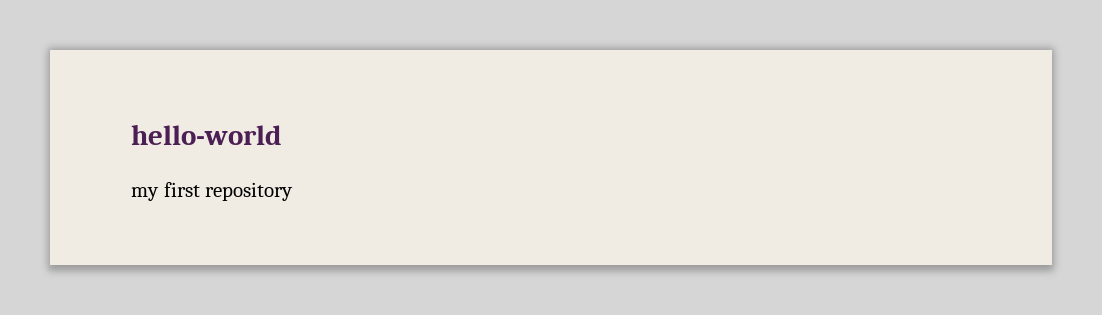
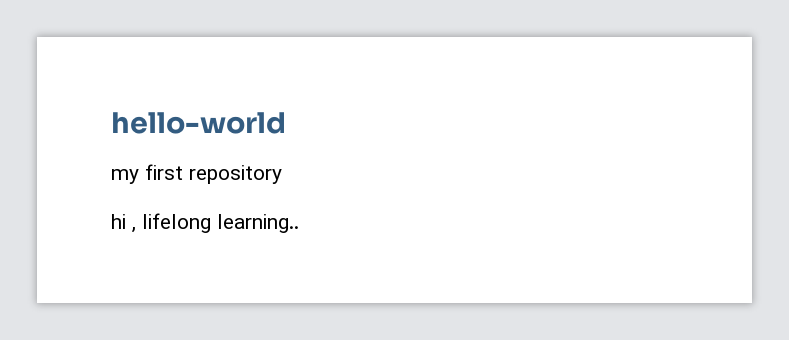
+ hi , lifelong learning..

